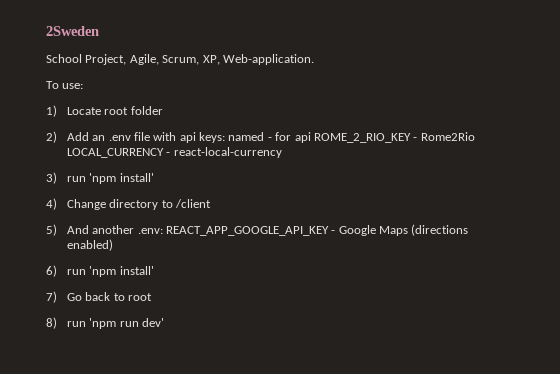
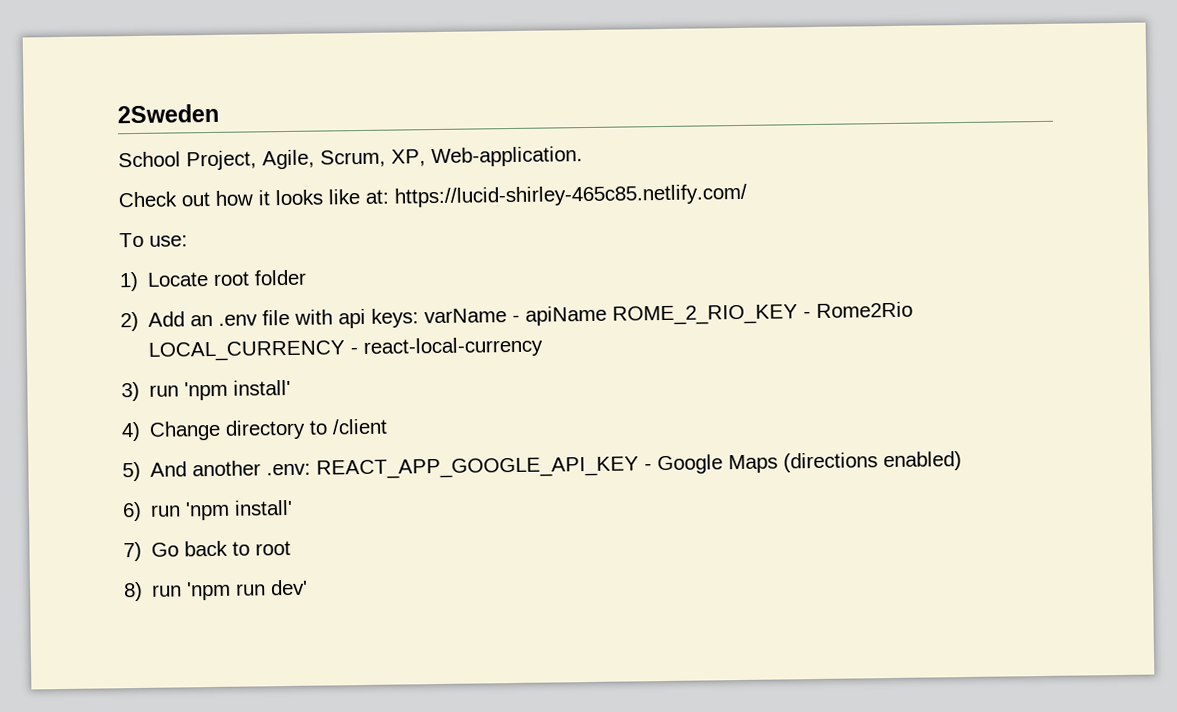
+ Check out how it looks like at: https://lucid-shirley-465c85.netlify.com/
- 2) Add an .env file with api keys: named - for api ROME_2_RIO_KEY - Rome2Rio LOCAL_CURRENCY - react-local-currency
+ 2) Add an .env file with api keys: varName - apiName ROME_2_RIO_KEY - Rome2Rio LOCAL_CURRENCY - react-local-currency

